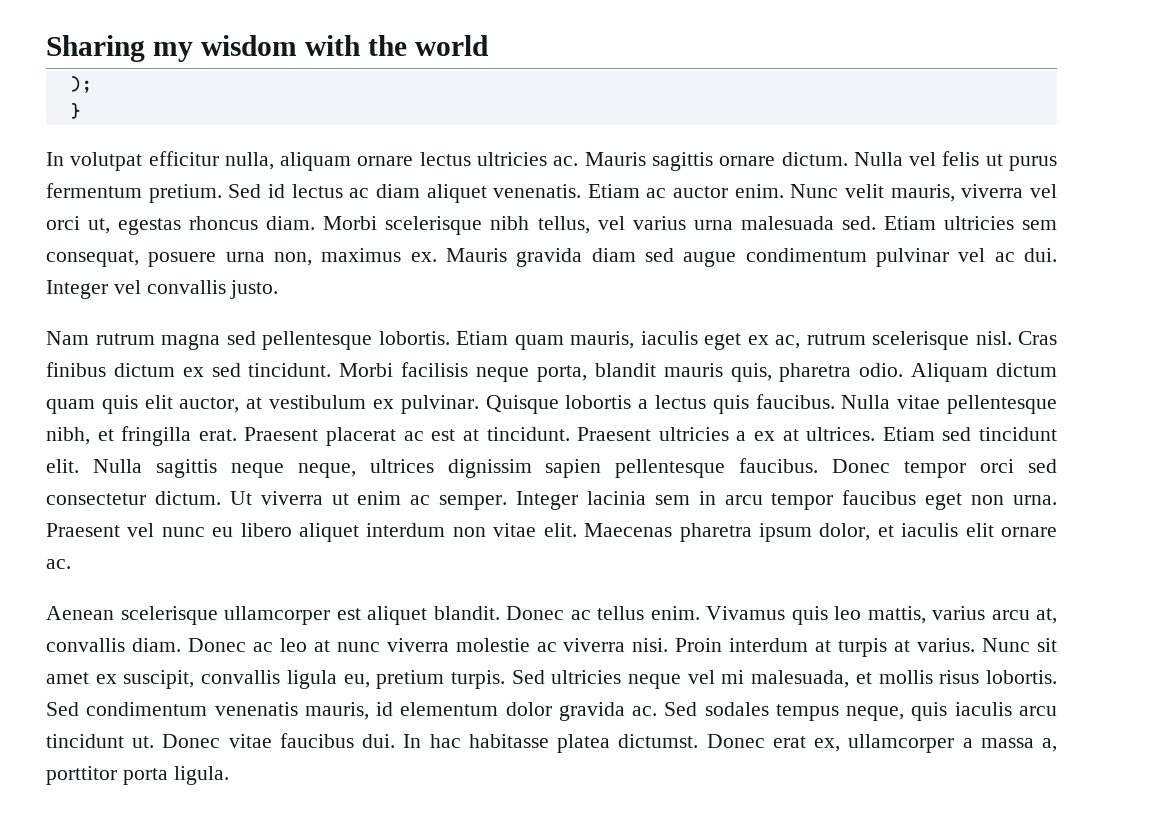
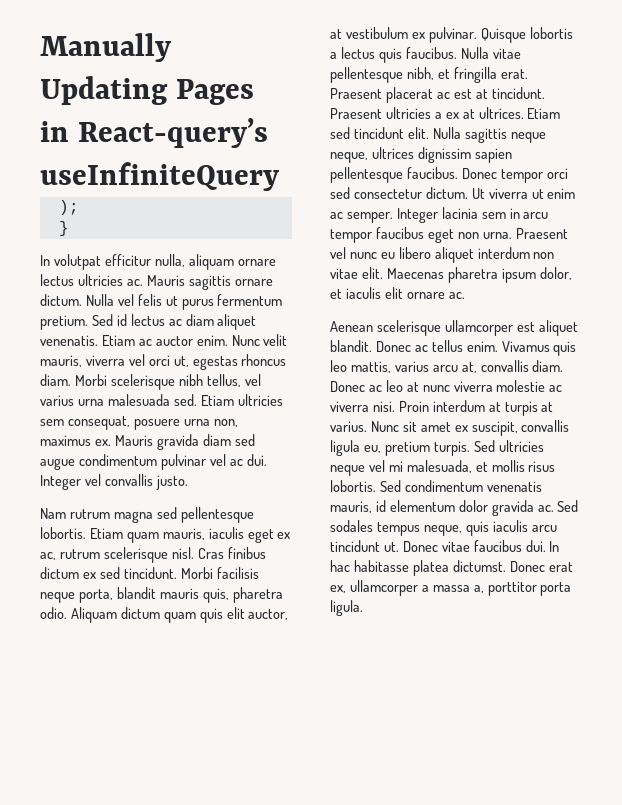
- Sharing my wisdom with the world
+ Manually Updating Pages in React-query’s useInfiniteQuery

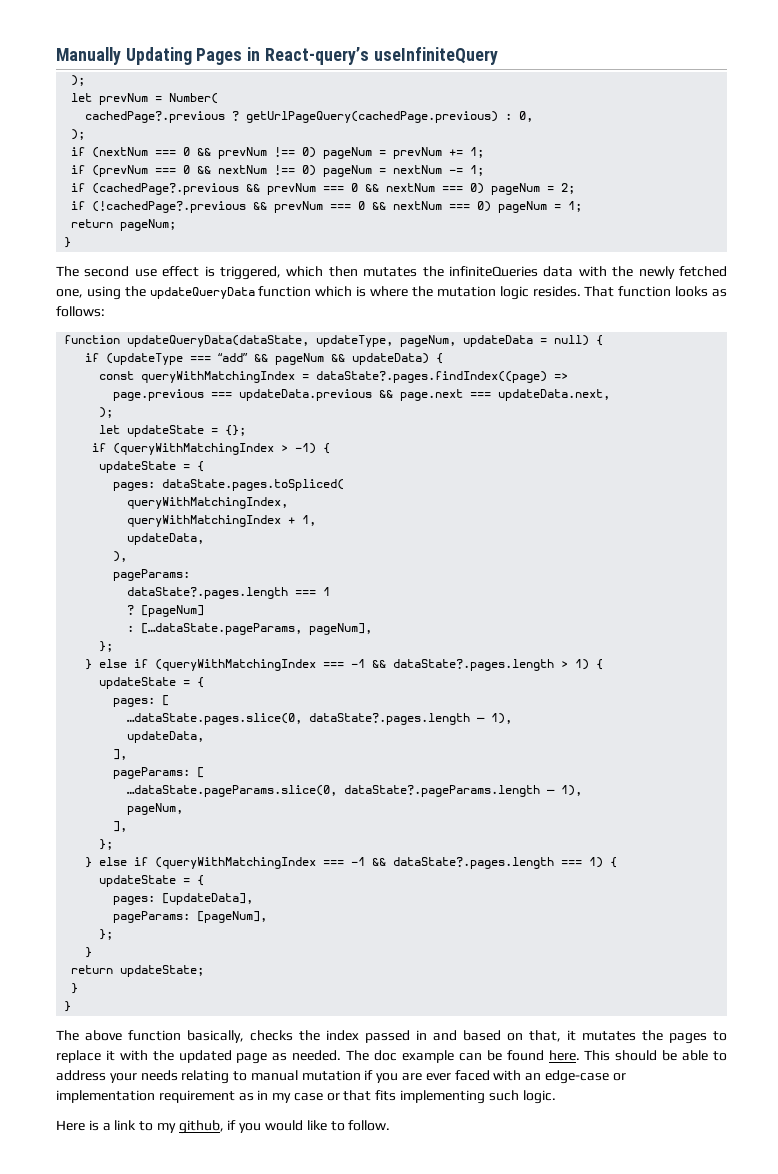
+ let prevNum = Number(
+ cachedPage?.previous ? getUrlPageQuery(cachedPage.previous) : 0,
+ );
+ if (nextNum === 0 && prevNum !== 0) pageNum = prevNum += 1;
+ if (prevNum === 0 && nextNum !== 0) pageNum = nextNum -= 1;
+ if (cachedPage?.previous && prevNum === 0 && nextNum === 0) pageNum = 2;
+ if (!cachedPage?.previous && prevNum === 0 && nextNum === 0) pageNum = 1;
+ return pageNum;
  }
- In volutpat efficitur nulla, aliquam ornare lectus ultricies ac. Mauris sagittis ornare dictum. Nulla vel felis ut purus fermentum pretium. Sed id lectus ac diam aliquet venenatis. Etiam ac auctor enim. Nunc velit mauris, viverra vel orci ut, egestas rhoncus diam. Morbi scelerisque nibh tellus, vel varius urna malesuada sed. Etiam ultricies sem consequat, posuere urna non, maximus ex. Mauris gravida diam sed augue condimentum pulvinar vel ac dui. Integer vel convallis justo.
- Nam rutrum magna sed pellentesque lobortis. Etiam quam mauris, iaculis eget ex ac, rutrum scelerisque nisl. Cras finibus dictum ex sed tincidunt. Morbi facilisis neque porta, blandit mauris quis, pharetra odio. Aliquam dictum quam quis elit auctor, at vestibulum ex pulvinar. Quisque lobortis a lectus quis faucibus. Nulla vitae pellentesque nibh, et fringilla erat. Praesent placerat ac est at tincidunt. Praesent ultricies a ex at ultrices. Etiam sed tincidunt elit. Nulla sagittis neque neque, ultrices dignissim sapien pellentesque faucibus. Donec tempor orci sed consectetur dictum. Ut viverra ut enim ac semper. Integer lacinia sem in arcu tempor faucibus eget non urna. Praesent vel nunc eu libero aliquet interdum non vitae elit. Maecenas pharetra ipsum dolor, et iaculis elit ornare ac.
- Aenean scelerisque ullamcorper est aliquet blandit. Donec ac tellus enim. Vivamus quis leo mattis, varius arcu at, convallis diam. Donec ac leo at nunc viverra molestie ac viverra nisi. Proin interdum at turpis at varius. Nunc sit amet ex suscipit, convallis ligula eu, pretium turpis. Sed ultricies neque vel mi malesuada, et mollis risus lobortis. Sed condimentum venenatis mauris, id elementum dolor gravida ac. Sed sodales tempus neque, quis iaculis arcu tincidunt ut. Donec vitae faucibus dui. In hac habitasse platea dictumst. Donec erat ex, ullamcorper a massa a, porttitor porta ligula.
+ The second use effect is triggered, which then mutates the infiniteQueries data with the newly fetched one, using the updateQueryData function which is where the mutation logic resides. That function looks as follows:
+ function updateQueryData(dataState, updateType, pageNum, updateData = null) {
+ if (updateType === “add” && pageNum && updateData) {
+ const queryWithMatchingIndex = dataState?.pages.findIndex((page) =>
+ page.previous === updateData.previous && page.next === updateData.next,
+ );
+ let updateState = {};
+ if (queryWithMatchingIndex > -1) {
+ updateState = {
+ pages: dataState.pages.toSpliced(
+ queryWithMatchingIndex,
+ queryWithMatchingIndex + 1,
+ updateData,
+ ),
+ pageParams:
+ dataState?.pages.length === 1
+ ? [pageNum]
+ : […dataState.pageParams, pageNum],
+ };
+ } else if (queryWithMatchingIndex === -1 && dataState?.pages.length > 1) {
+ updateState = {
+ pages: [
+ …dataState.pages.slice(0, dataState?.pages.length — 1),
+ updateData,
+ ],
+ pageParams: [
+ …dataState.pageParams.slice(0, dataState?.pageParams.length — 1),
+ pageNum,
+ ],
+ };
+ } else if (queryWithMatchingIndex === -1 && dataState?.pages.length === 1) {
+ updateState = {
+ pages: [updateData],
+ pageParams: [pageNum],
+ };
+ }
+ return updateState;
+ }
+ }
+ The above function basically, checks the index passed in and based on that, it mutates the pages to replace it with the updated page as needed. The doc example can be found here. This should be able to address your needs relating to manual mutation if you are ever faced with an edge-case or implementation requirement as in my case or that fits implementing such logic.
+ Here is a link to my github, if you would like to follow.

